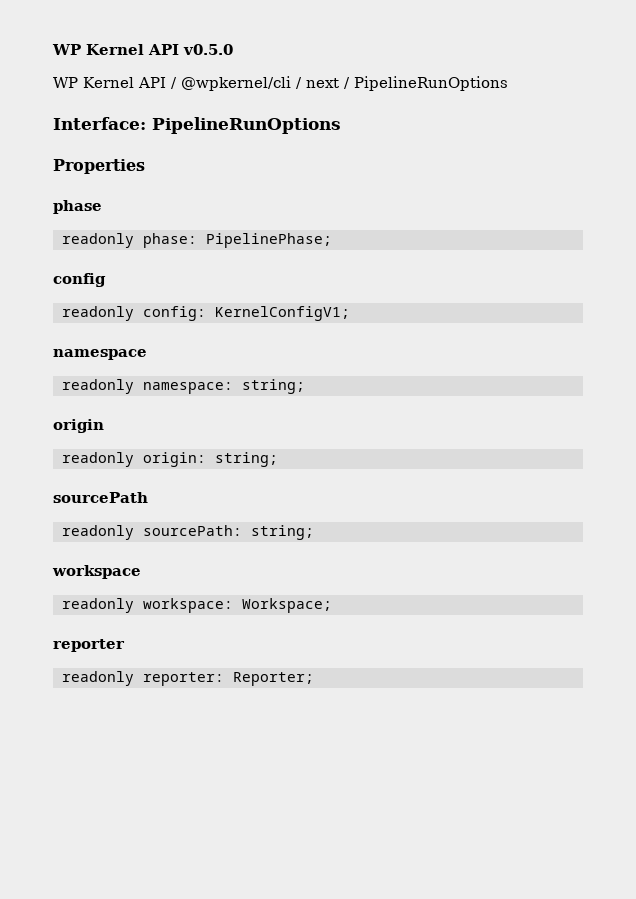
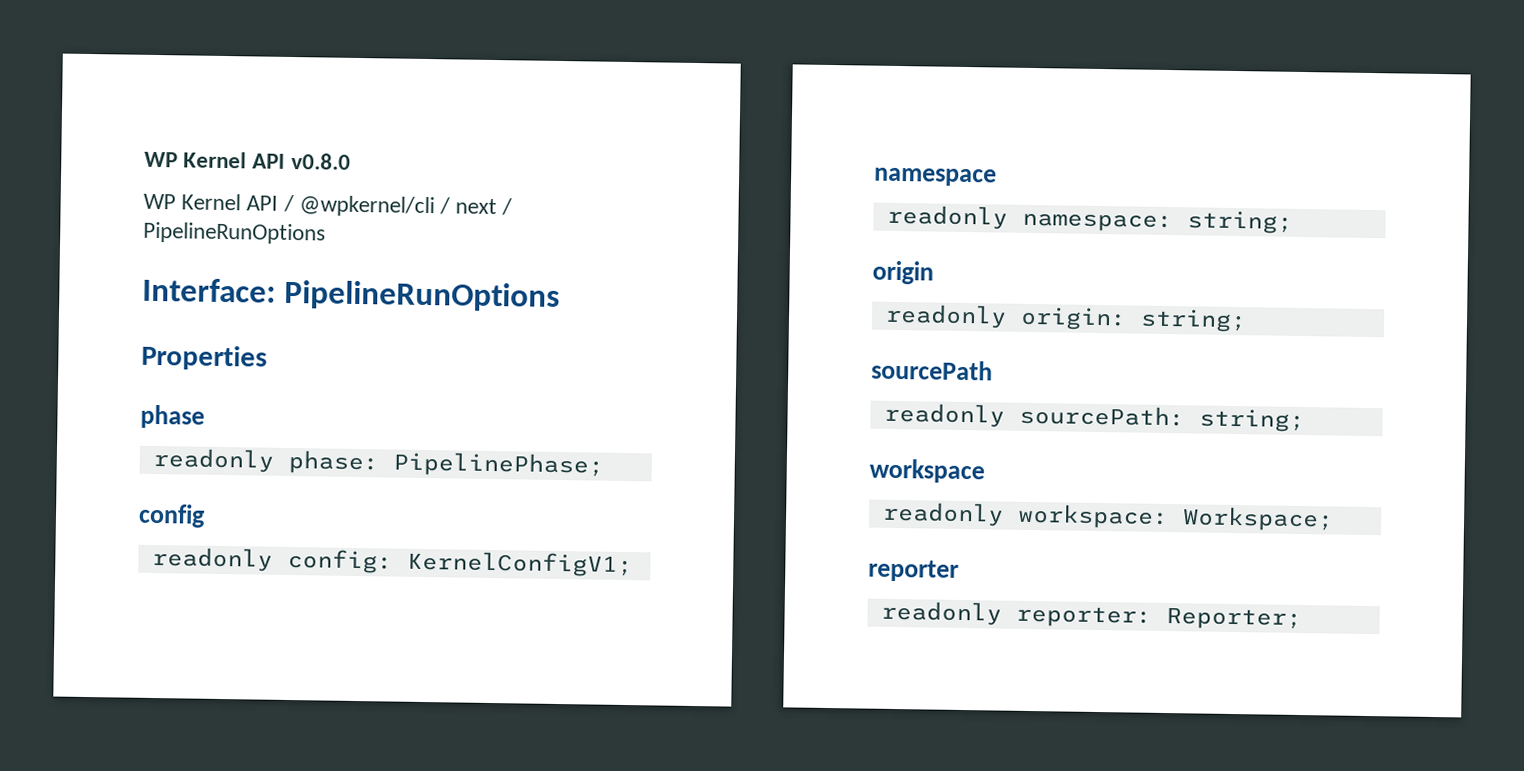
- WP Kernel API v0.5.0
+ WP Kernel API v0.8.0

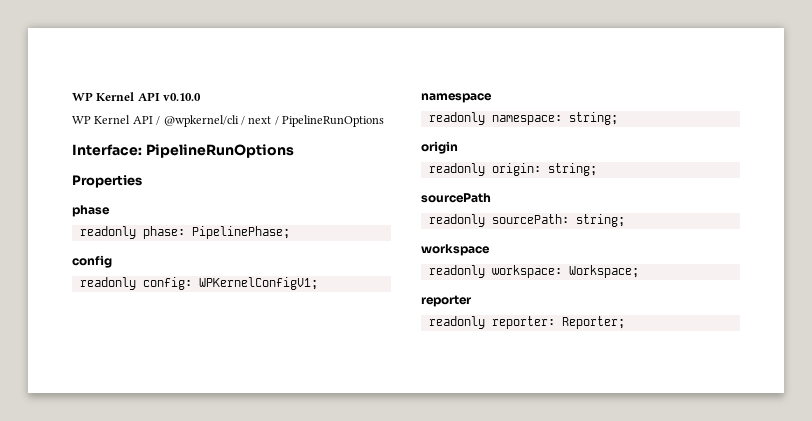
- WP Kernel API v0.8.0
+ WP Kernel API v0.10.0
- readonly config: KernelConfigV1;
+ readonly config: WPKernelConfigV1;

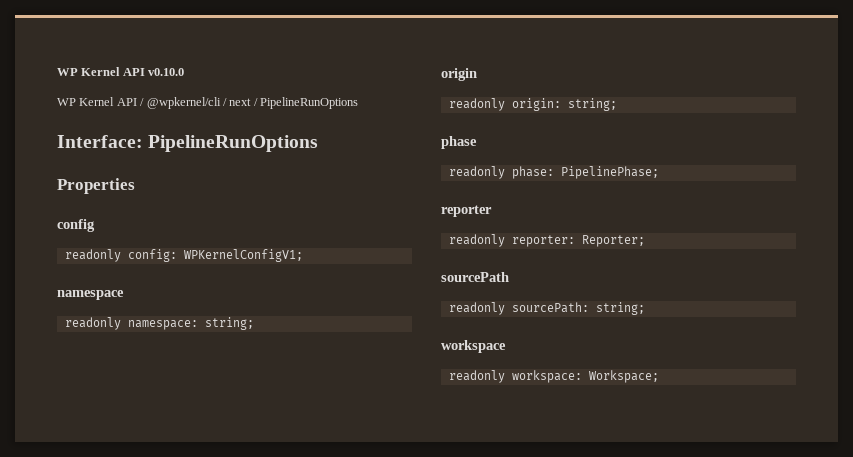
- phase
- readonly phase: PipelinePhase;
+ phase
+ readonly phase: PipelinePhase;
+ reporter
+ readonly reporter: Reporter;
- reporter
- readonly reporter: Reporter;

